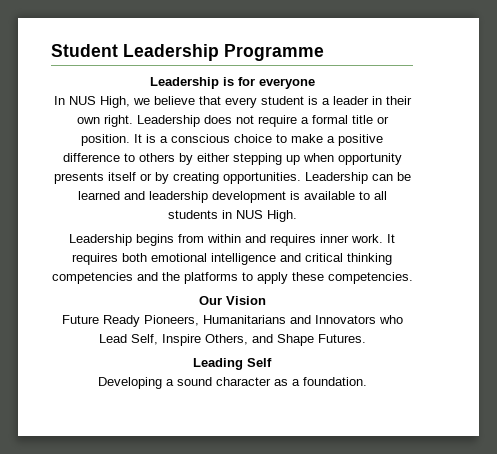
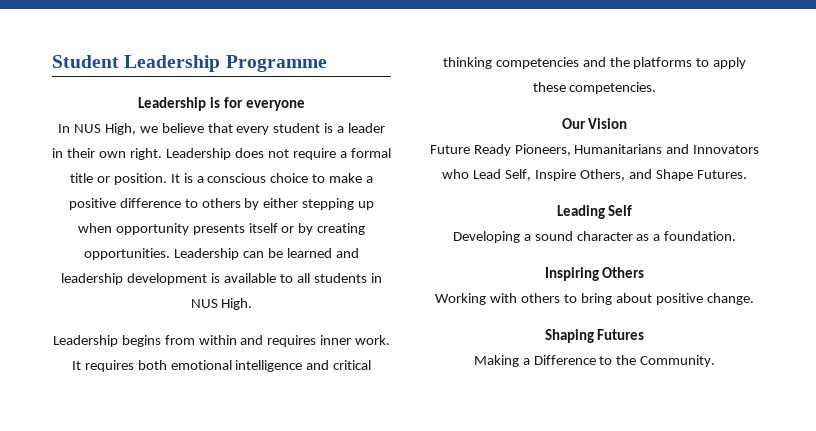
+ Inspiring Others
+ Working with others to bring about positive change.
+ Shaping Futures
+ Making a Difference to the Community.

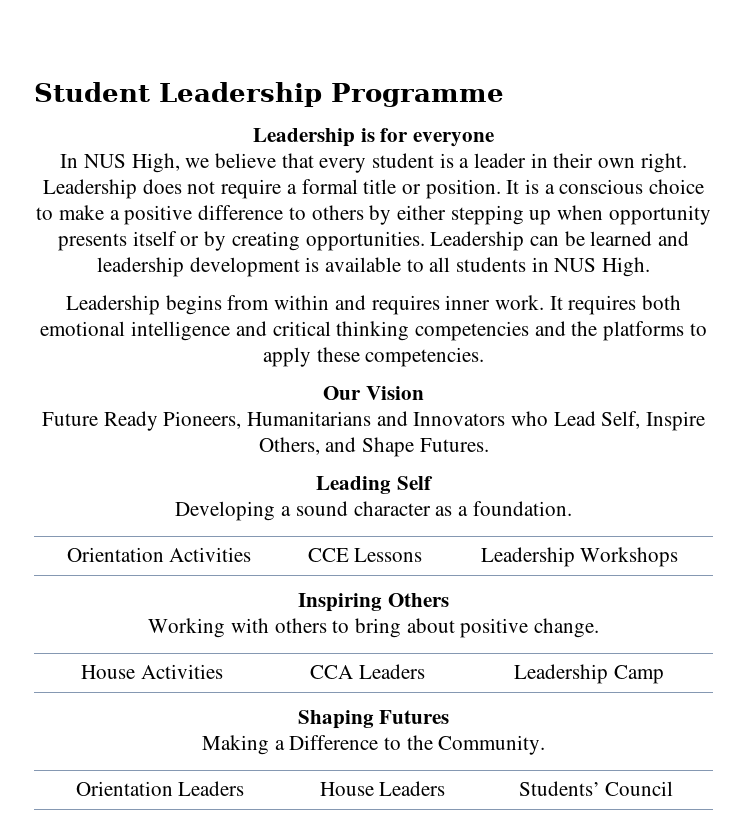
+ Orientation Activities | CCE Lessons | Leadership Workshops
+ House Activities | CCA Leaders | Leadership Camp
+ Orientation Leaders | House Leaders | Students’ Council

